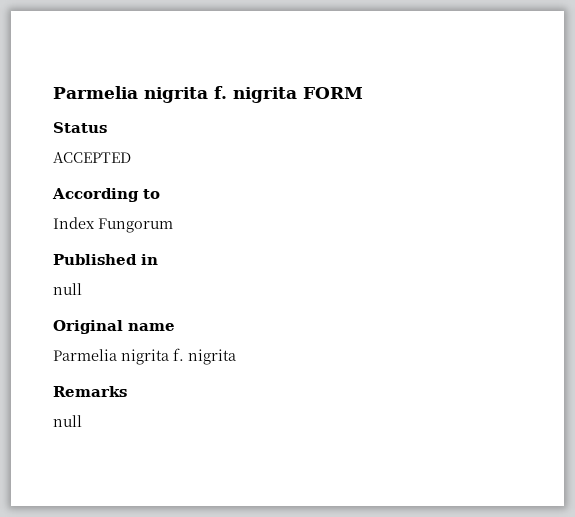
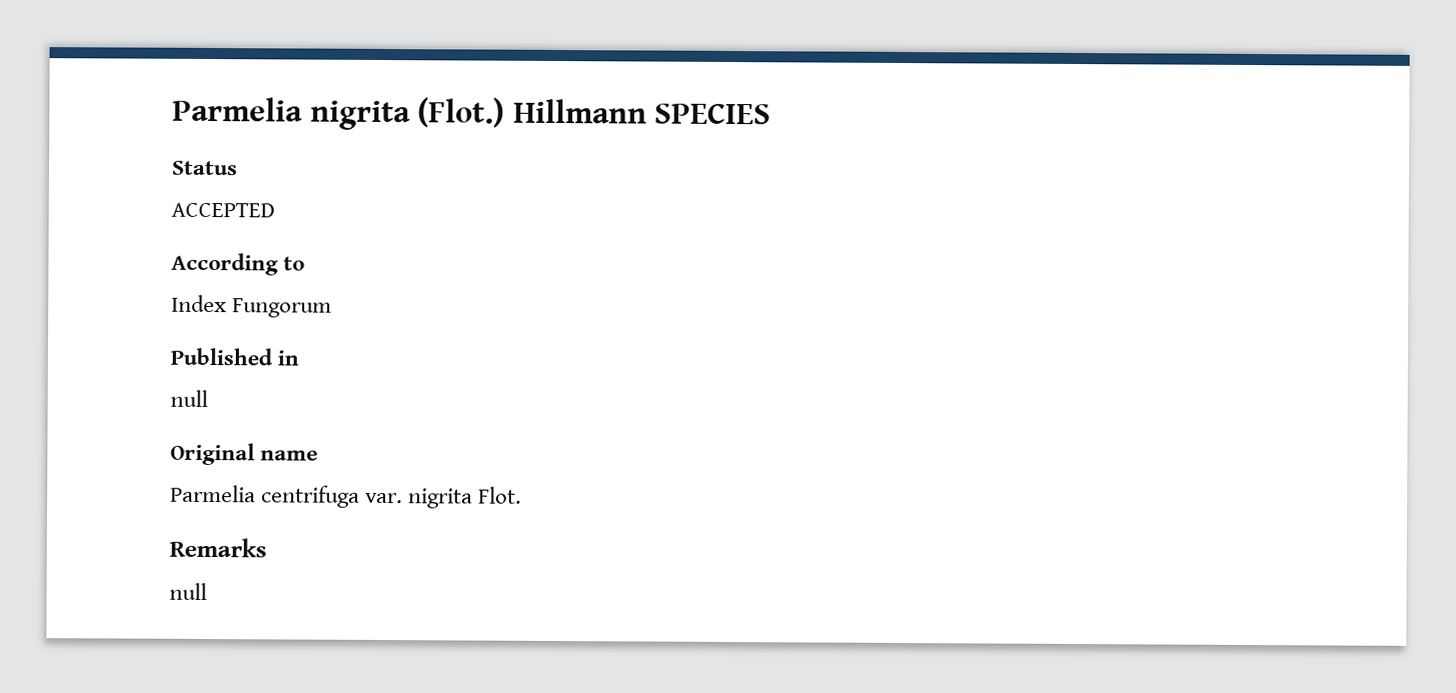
- Parmelia nigrita f. nigrita FORM
+ Parmelia nigrita (Flot.) Hillmann SPECIES
  Original name
- Parmelia nigrita f. nigrita
+ Parmelia centrifuga var. nigrita Flot.

